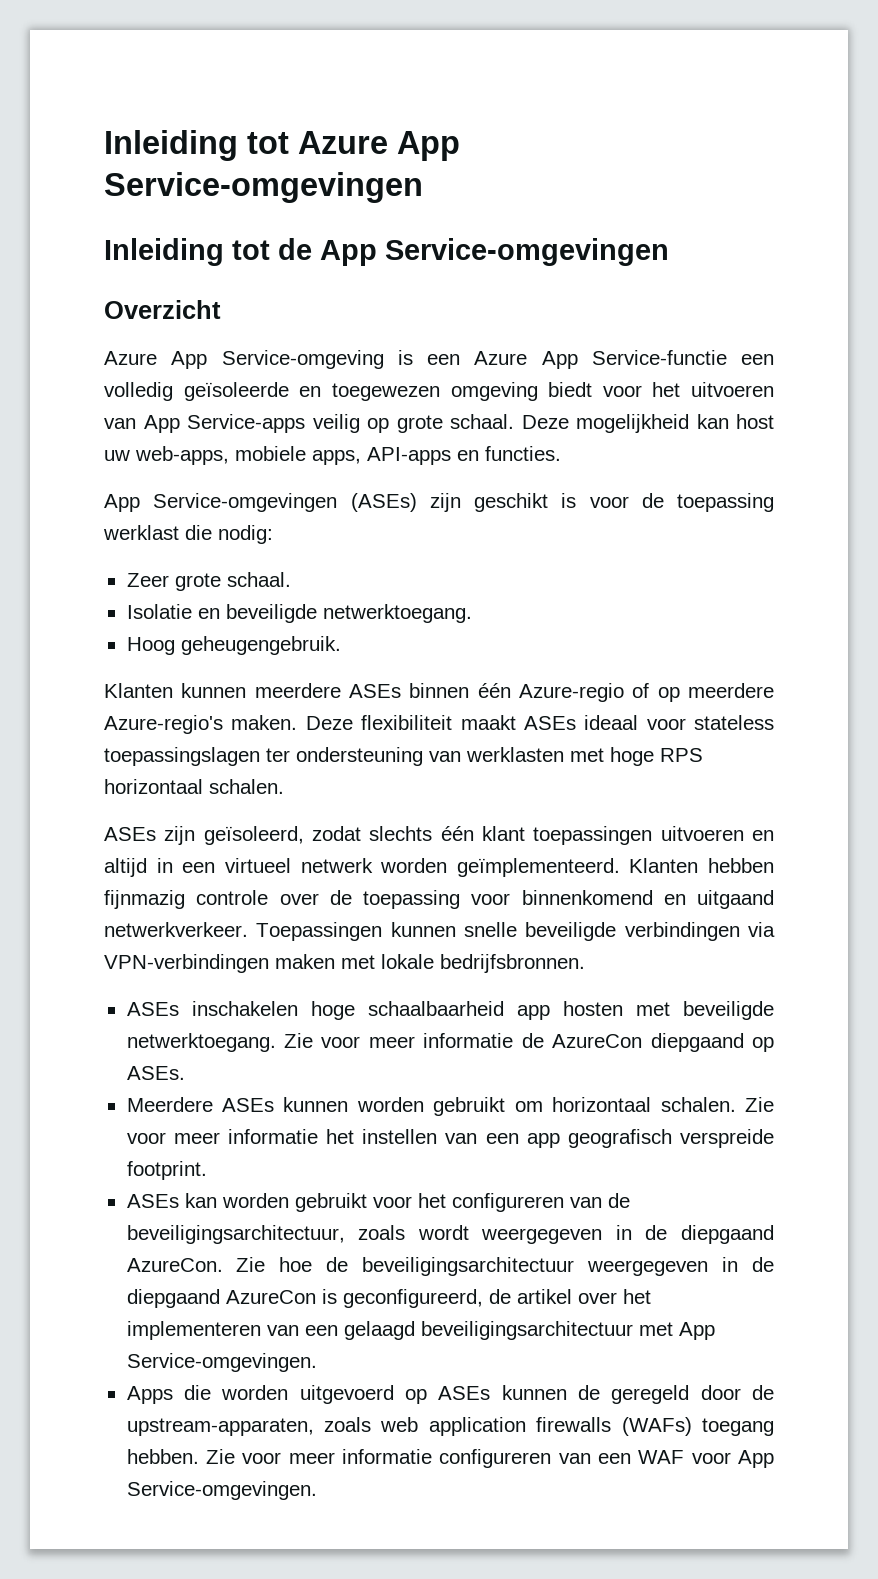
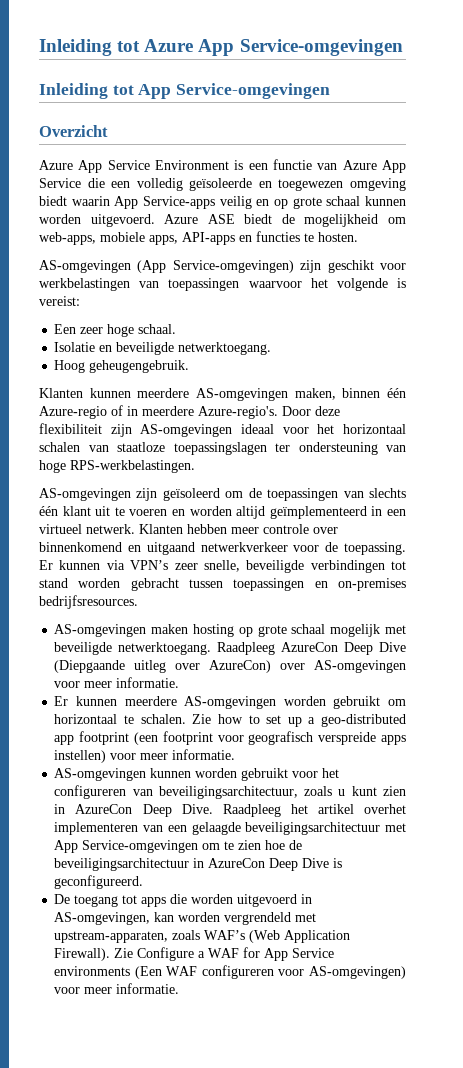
- Inleiding tot de App Service-omgevingen
+ Inleiding tot App Service-omgevingen
- Azure App Service-omgeving is een Azure App Service-functie een volledig geïsoleerde en toegewezen omgeving biedt voor het uitvoeren van App Service-apps veilig op grote schaal. Deze mogelijkheid kan host uw web-apps, mobiele apps, API-apps en functies.
- App Service-omgevingen (ASEs) zijn geschikt is voor de toepassing werklast die nodig:
- Zeer grote schaal.
+ Azure App Service Environment is een functie van Azure App Service die een volledig geïsoleerde en toegewezen omgeving biedt waarin App Service-apps veilig en op grote schaal kunnen worden uitgevoerd. Azure ASE biedt de mogelijkheid om web-apps, mobiele apps, API-apps en functies te hosten.
+ AS-omgevingen (App Service-omgevingen) zijn geschikt voor werkbelastingen van toepassingen waarvoor het volgende is vereist:
+ Een zeer hoge schaal.
- Klanten kunnen meerdere ASEs binnen één Azure-regio of op meerdere Azure-regio's maken. Deze flexibiliteit maakt ASEs ideaal voor stateless toepassingslagen ter ondersteuning van werklasten met hoge RPS horizontaal schalen.
- ASEs zijn geïsoleerd, zodat slechts één klant toepassingen uitvoeren en altijd in een virtueel netwerk worden geïmplementeerd.
+ Klanten kunnen meerdere AS-omgevingen maken, binnen één Azure-regio of in meerdere Azure-regio's. Door deze flexibiliteit zijn AS-omgevingen ideaal voor het horizontaal schalen van staatloze toepassingslagen ter ondersteuning van hoge RPS-werkbelastingen.
+ AS-omgevingen zijn geïsoleerd om de toepassingen van slechts één klant uit te voeren en worden altijd geïmplementeerd in een virtueel netwerk.
- Klanten hebben fijnmazig controle over de toepassing voor binnenkomend en uitgaand netwerkverkeer. Toepassingen kunnen snelle beveiligde verbindingen via VPN-verbindingen maken met lokale bedrijfsbronnen.
- ASEs inschakelen hoge schaalbaarheid app hosten met beveiligde netwerktoegang. Zie voor meer informatie de AzureCon diepgaand op ASEs.
- Meerdere ASEs kunnen worden gebruikt om horizontaal schalen.
+ Klanten hebben meer controle over binnenkomend en uitgaand netwerkverkeer voor de toepassing. Er kunnen via VPN’s zeer snelle, beveiligde verbindingen tot stand worden gebracht tussen toepassingen en on-premises bedrijfsresources.
+ AS-omgevingen maken hosting op grote schaal mogelijk met beveiligde netwerktoegang. Raadpleeg AzureCon Deep Dive (Diepgaande uitleg over AzureCon) over AS-omgevingen voor meer informatie.
+ Er kunnen meerdere AS-omgevingen worden gebruikt om horizontaal te schalen.
- Zie voor meer informatie het instellen van een app geografisch verspreide footprint.
- ASEs kan worden gebruikt voor het configureren van de beveiligingsarchitectuur, zoals wordt weergegeven in de diepgaand AzureCon. Zie hoe de beveiligingsarchitectuur weergegeven in de diepgaand AzureCon is geconfigureerd, de artikel over het implementeren van een gelaagd beveiligingsarchitectuur met App Service-omgevingen.
- Apps die worden uitgevoerd op ASEs kunnen de geregeld door de upstream-apparaten, zoals web application firewalls (WAFs) toegang hebben. Zie voor meer informatie configureren van een WAF voor App Service-omgevingen.
+ Zie how to set up a geo-distributed app footprint (een footprint voor geografisch verspreide apps instellen) voor meer informatie.
+ AS-omgevingen kunnen worden gebruikt voor het configureren van beveiligingsarchitectuur, zoals u kunt zien in AzureCon Deep Dive. Raadpleeg het artikel overhet implementeren van een gelaagde beveiligingsarchitectuur met App Service-omgevingen om te zien hoe de beveiligingsarchitectuur in AzureCon Deep Dive is geconfigureerd.
+ De toegang tot apps die worden uitgevoerd in AS-omgevingen, kan worden vergrendeld met upstream-apparaten, zoals WAF’s (Web Application Firewall). Zie Configure a WAF for App Service environments (Een WAF configureren voor AS-omgevingen) voor meer informatie.

